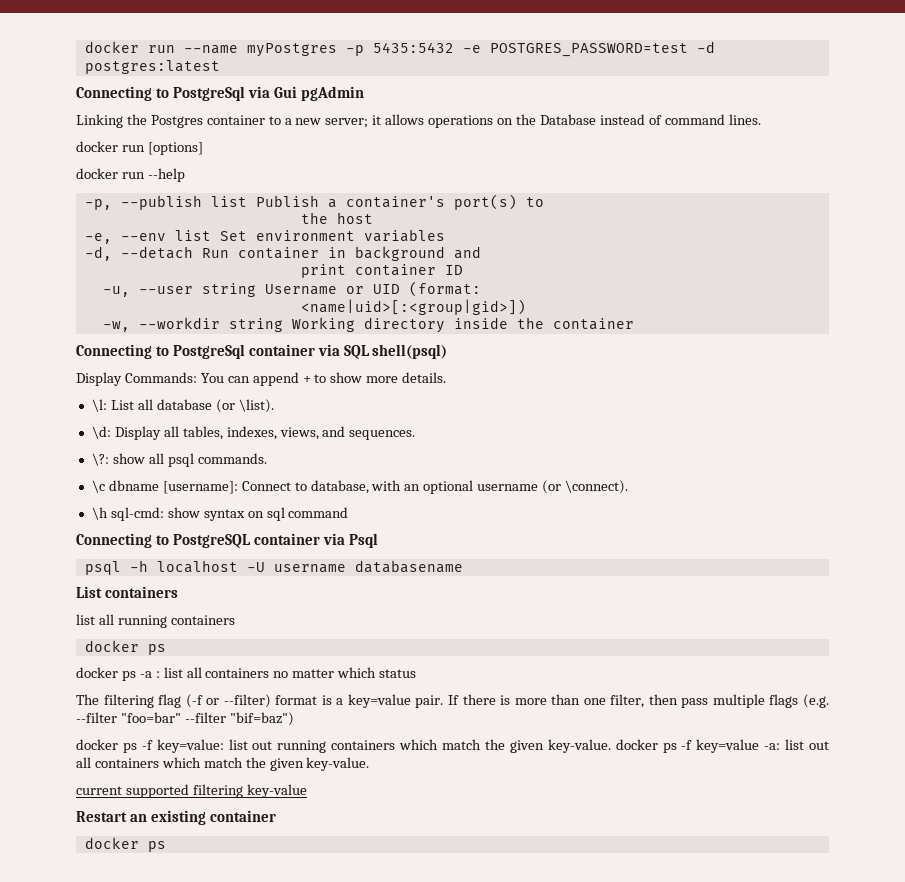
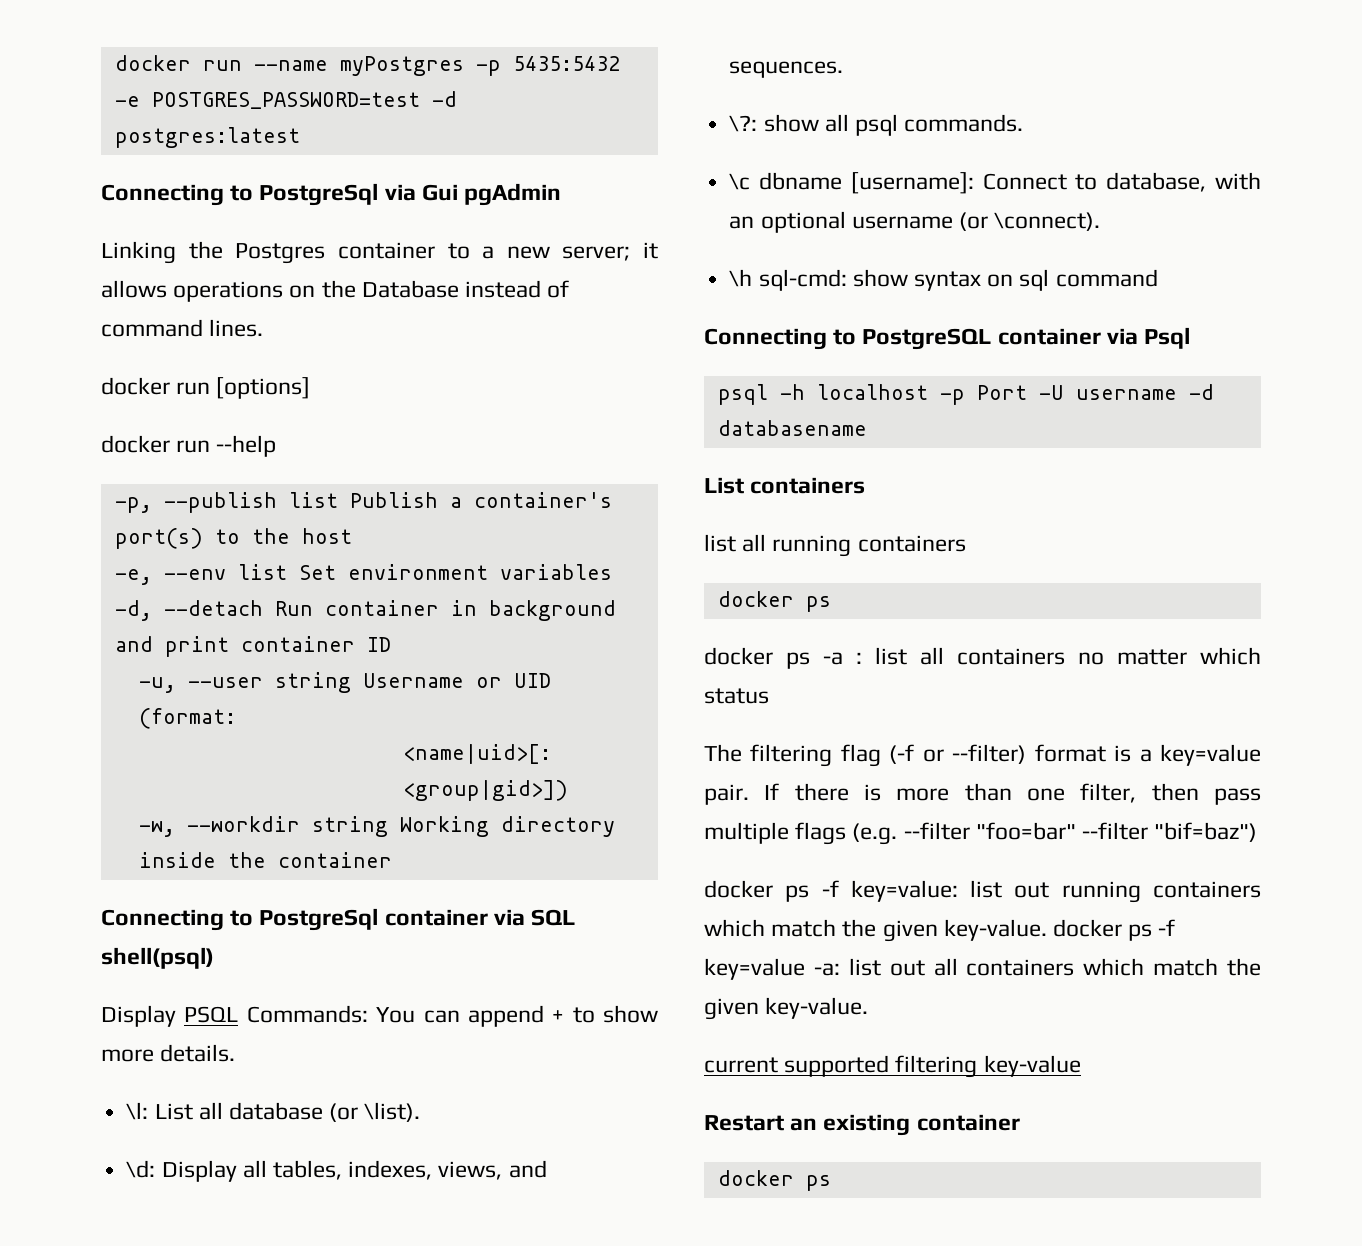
- -p, --publish list Publish a container's port(s) to
- the host
+ -p, --publish list Publish a container's port(s) to the host
- -d, --detach Run container in background and
- print container ID
+ -d, --detach Run container in background and print container ID
- Display Commands: You can append + to show more details.
+ Display PSQL Commands: You can append + to show more details.
- psql -h localhost -U username databasename
+ psql -h localhost -p Port -U username -d databasename

